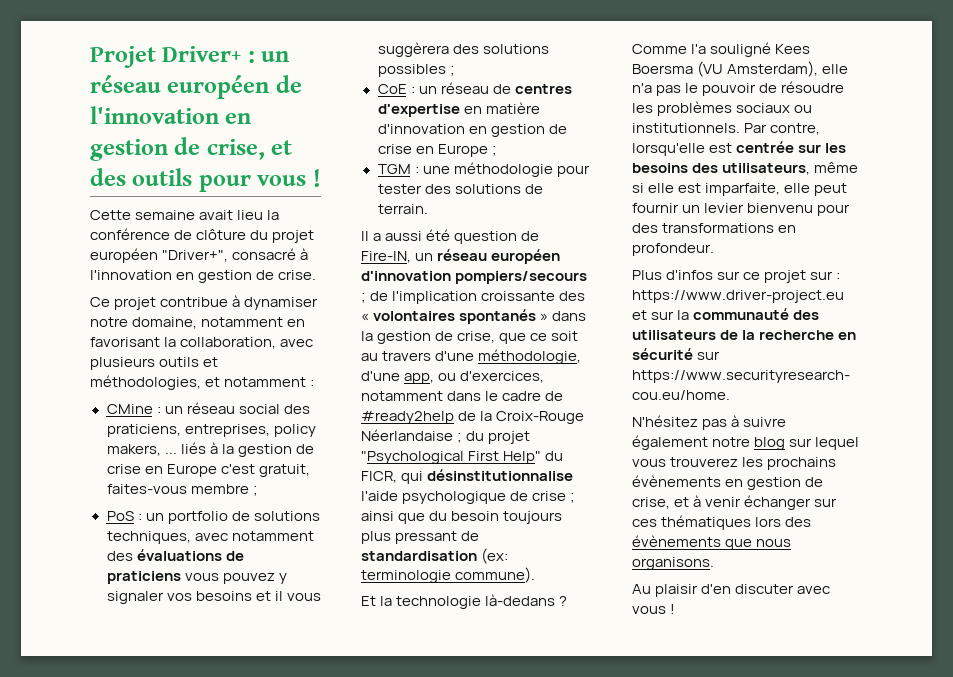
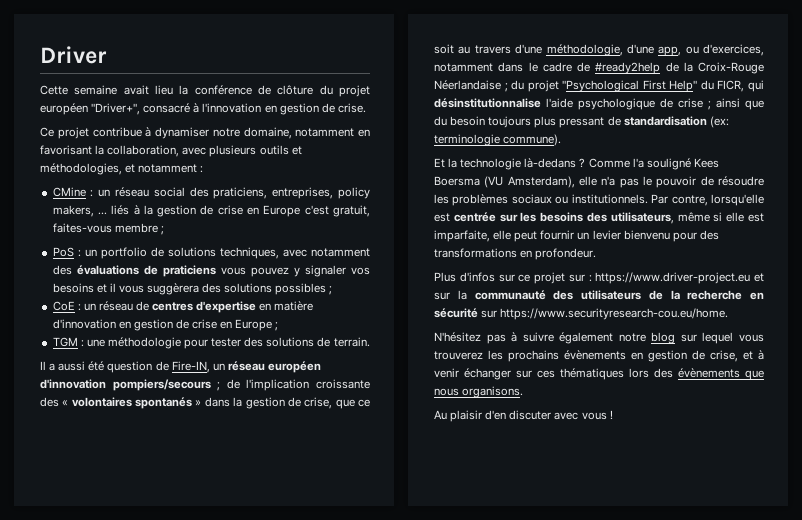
- Projet Driver+ : un réseau européen de l'innovation en gestion de crise, et des outils pour vous !
+ Driver

